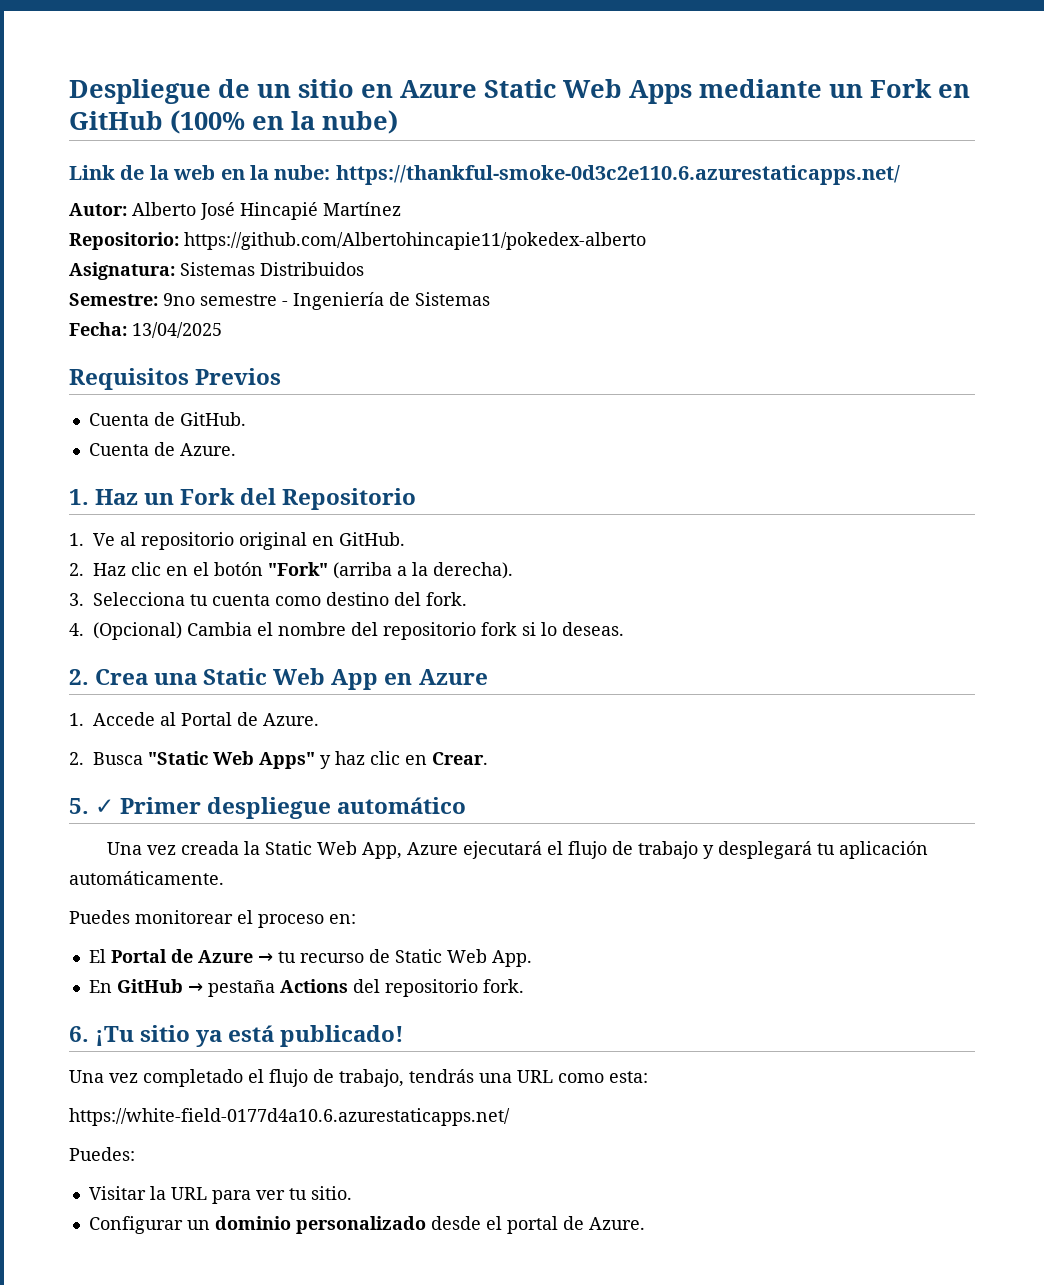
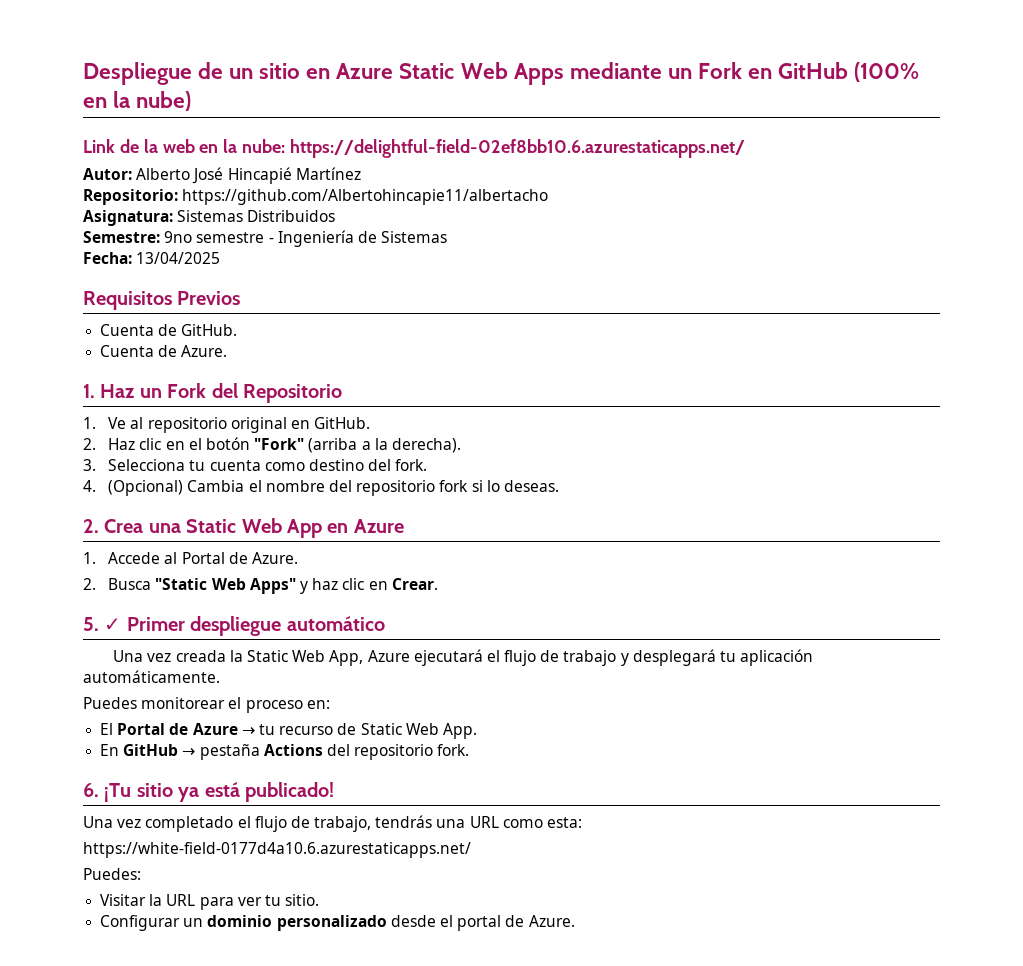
- Link de la web en la nube: https://thankful-smoke-0d3c2e110.6.azurestaticapps.net/
+ Link de la web en la nube: https://delightful-field-02ef8bb10.6.azurestaticapps.net/
- Repositorio: https://github.com/Albertohincapie11/pokedex-alberto
+ Repositorio: https://github.com/Albertohincapie11/albertacho

